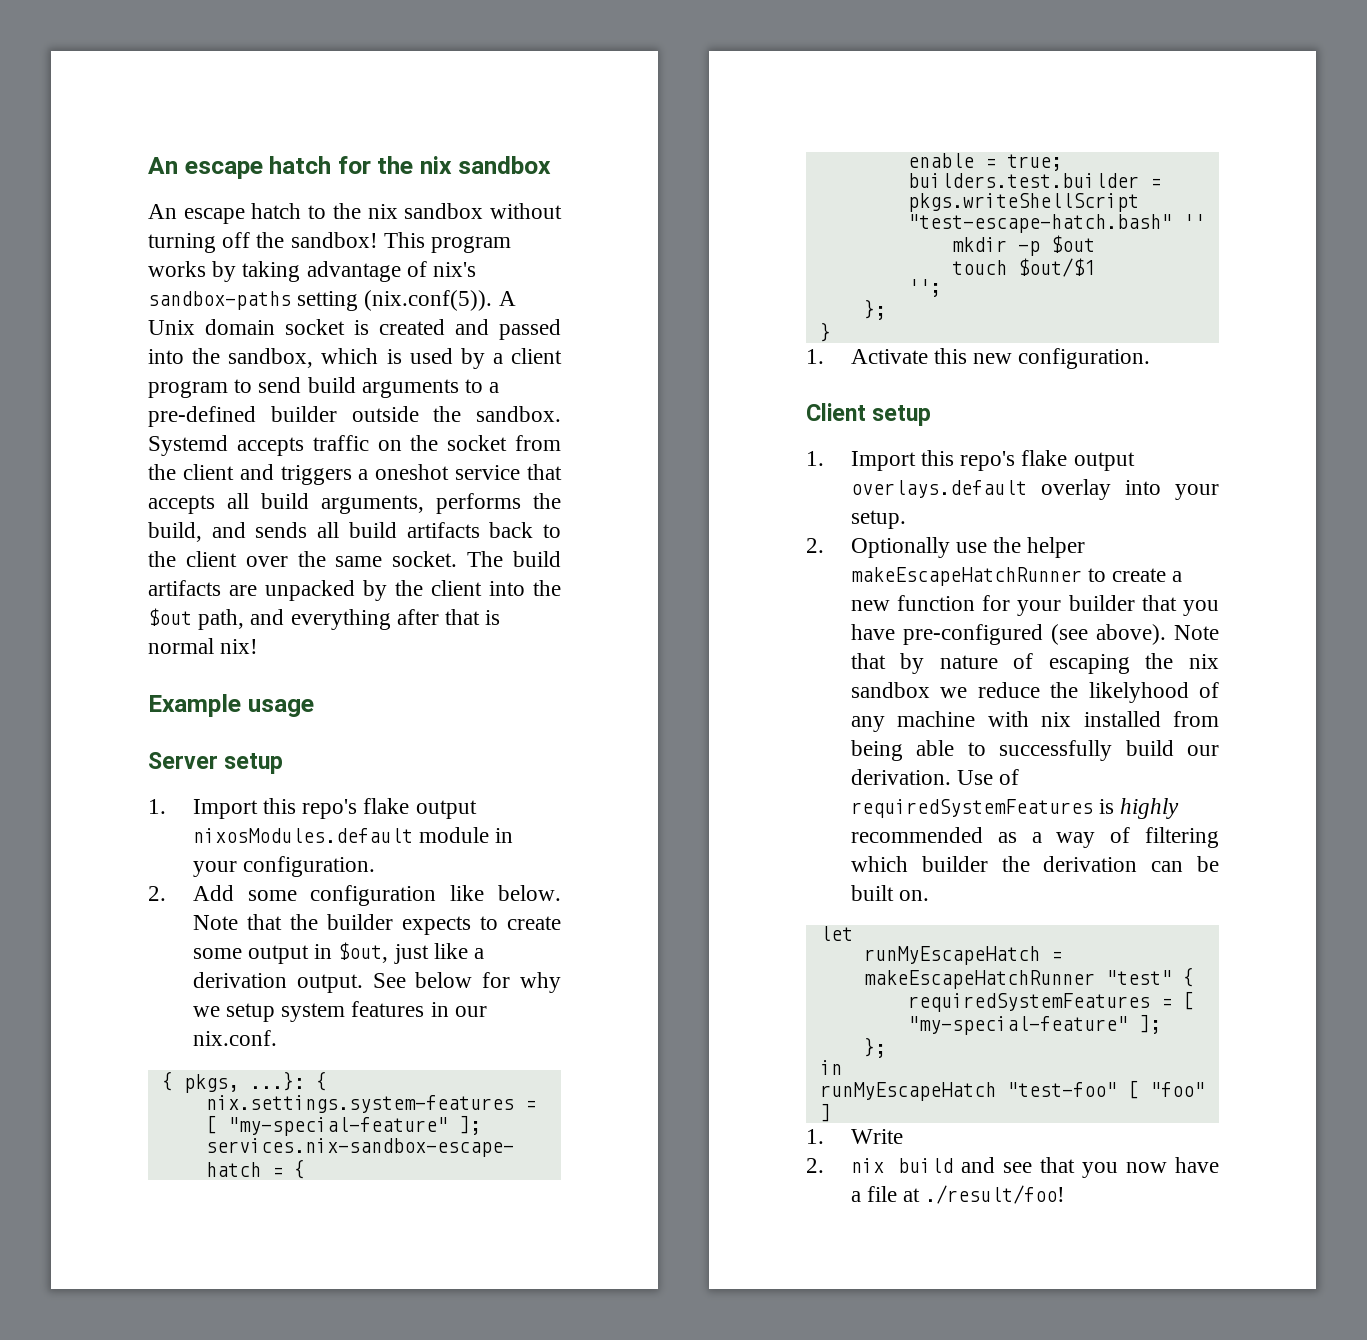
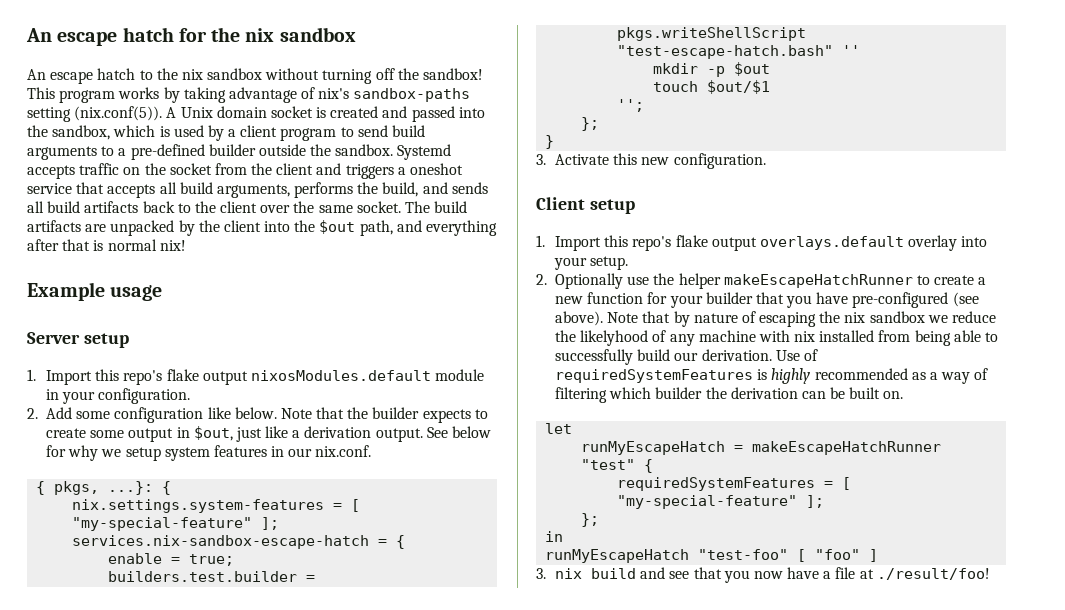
- 1. Activate this new configuration.
+ 3. Activate this new configuration.
- 1. Write
- 2. nix build and see that you now have a file at ./result/foo!
+ 3. nix build and see that you now have a file at ./result/foo!

